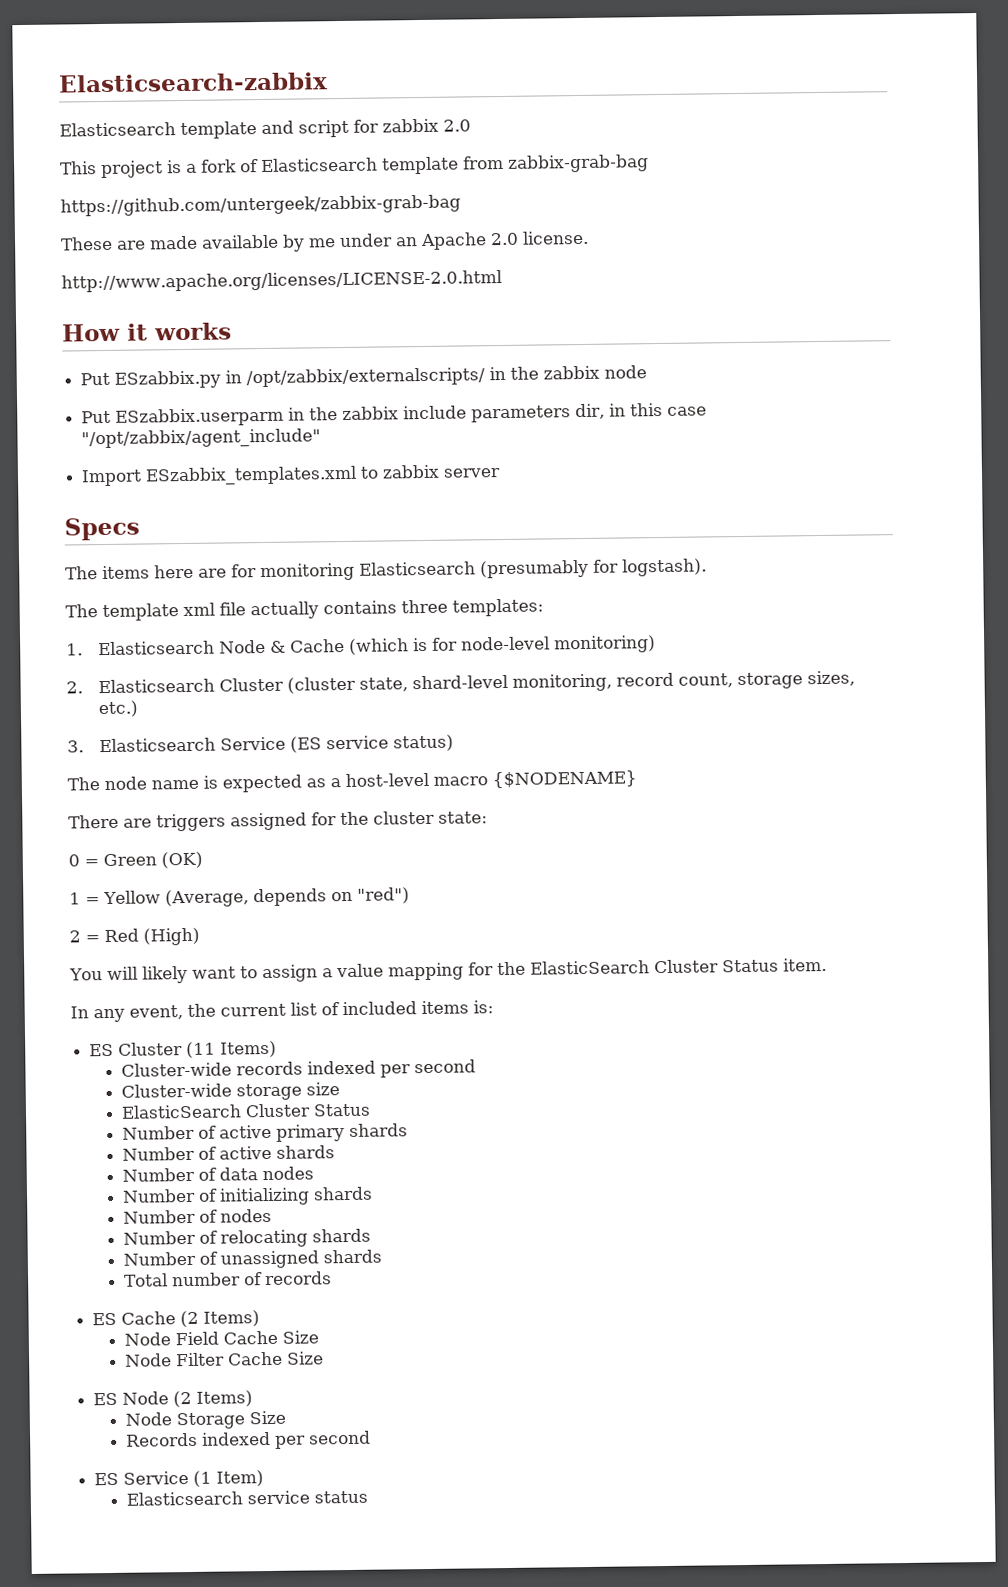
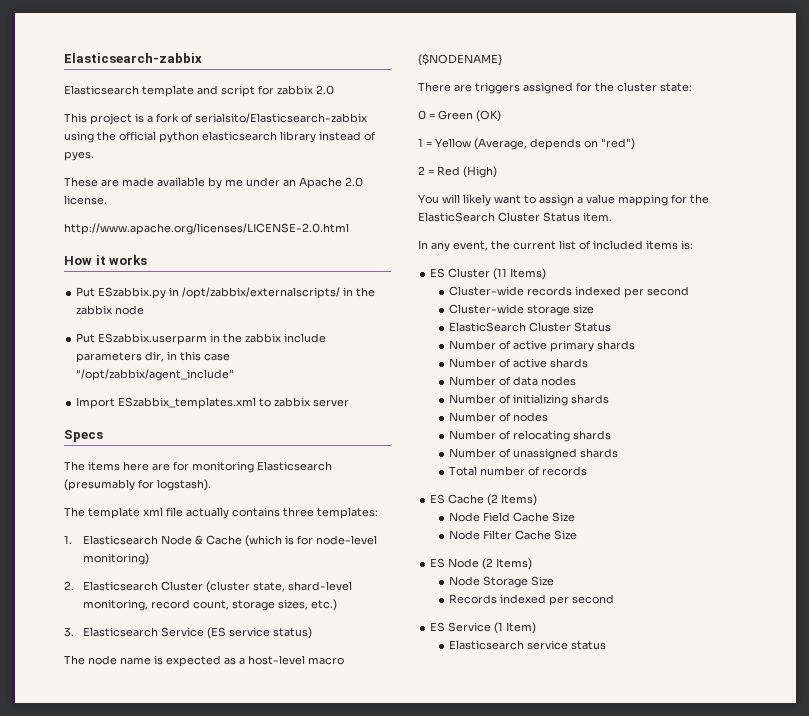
- This project is a fork of Elasticsearch template from zabbix-grab-bag
- https://github.com/untergeek/zabbix-grab-bag
+ This project is a fork of serialsito/Elasticsearch-zabbix using the official python elasticsearch library instead of pyes.

